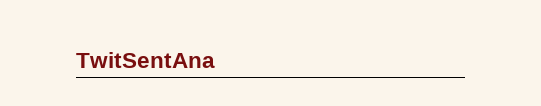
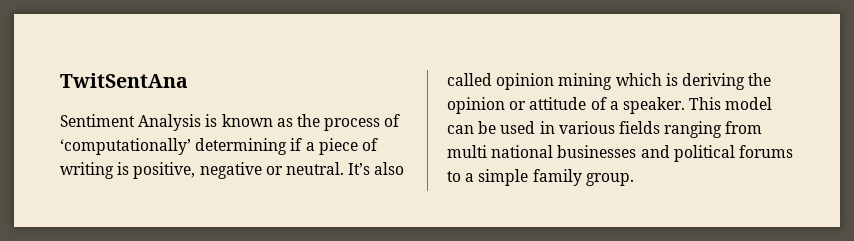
+ Sentiment Analysis is known as the process of ‘computationally’ determining if a piece of writing is positive, negative or neutral. It’s also called opinion mining which is deriving the opinion or attitude of a speaker. This model can be used in various fields ranging from multi national businesses and political forums to a simple family group.

